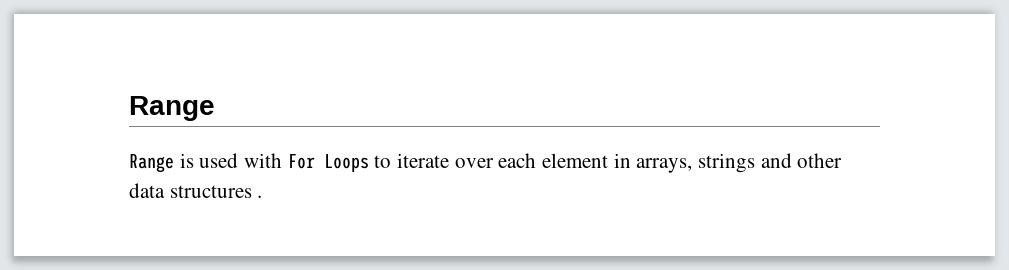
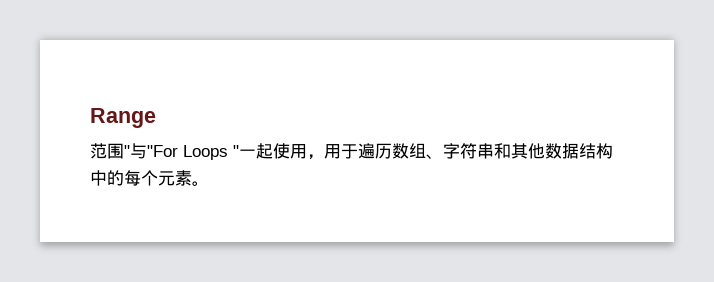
- Range is used with For Loops to iterate over each element in arrays, strings and other data structures .
+ 范围"与"For Loops "一起使用，用于遍历数组、字符串和其他数据结构中的每个元素。

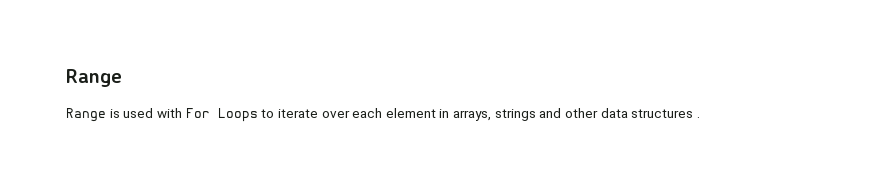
- 范围"与"For Loops "一起使用，用于遍历数组、字符串和其他数据结构中的每个元素。
+ Range is used with For Loops to iterate over each element in arrays, strings and other data structures .

